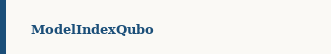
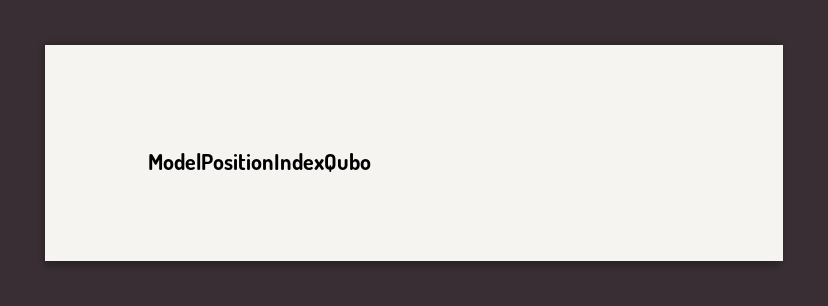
- ModelIndexQubo
+ ModelPositionIndexQubo

